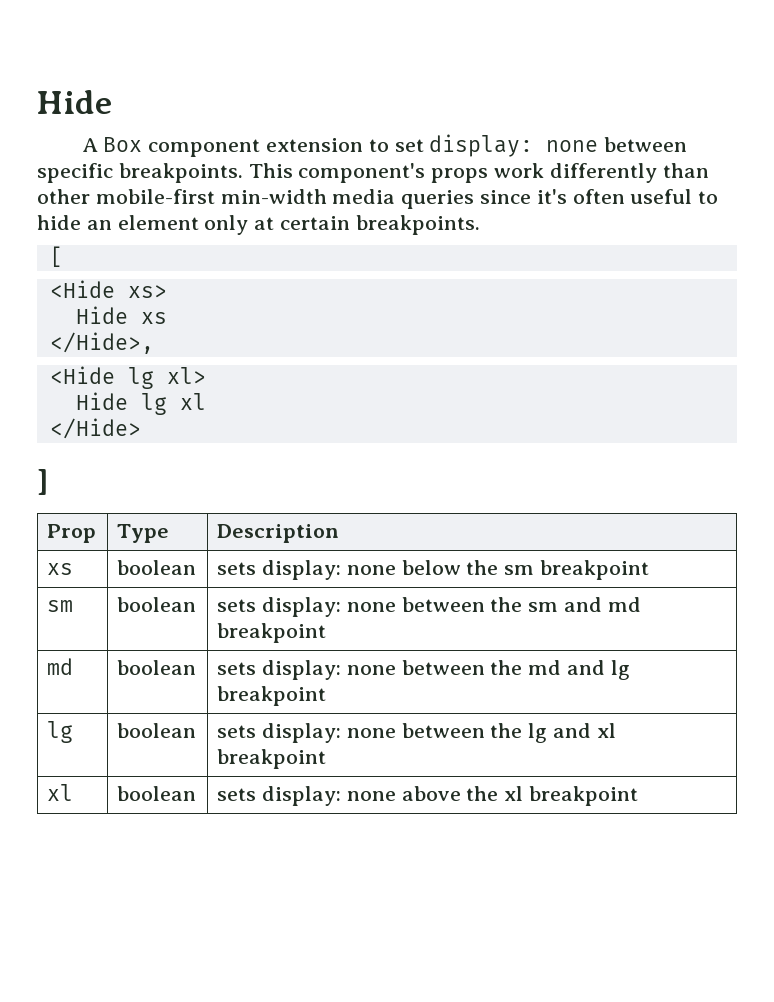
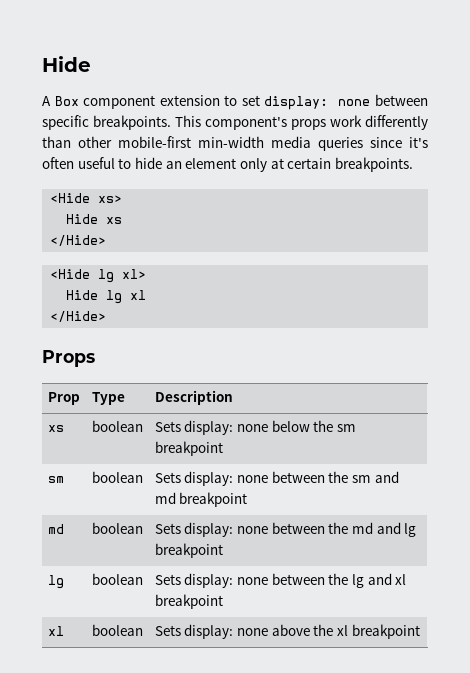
- [
  Hide xs
- </Hide>,
+ </Hide>
- ]
+ Props
- xs | boolean | sets display: none below the sm breakpoint
+ xs | boolean | Sets display: none below the sm breakpoint
- sm | boolean | sets display: none between the sm and md breakpoint
+ sm | boolean | Sets display: none between the sm and md breakpoint
- md | boolean | sets display: none between the md and lg breakpoint
+ md | boolean | Sets display: none between the md and lg breakpoint
- lg | boolean | sets display: none between the lg and xl breakpoint
+ lg | boolean | Sets display: none between the lg and xl breakpoint
- xl | boolean | sets display: none above the xl breakpoint
+ xl | boolean | Sets display: none above the xl breakpoint

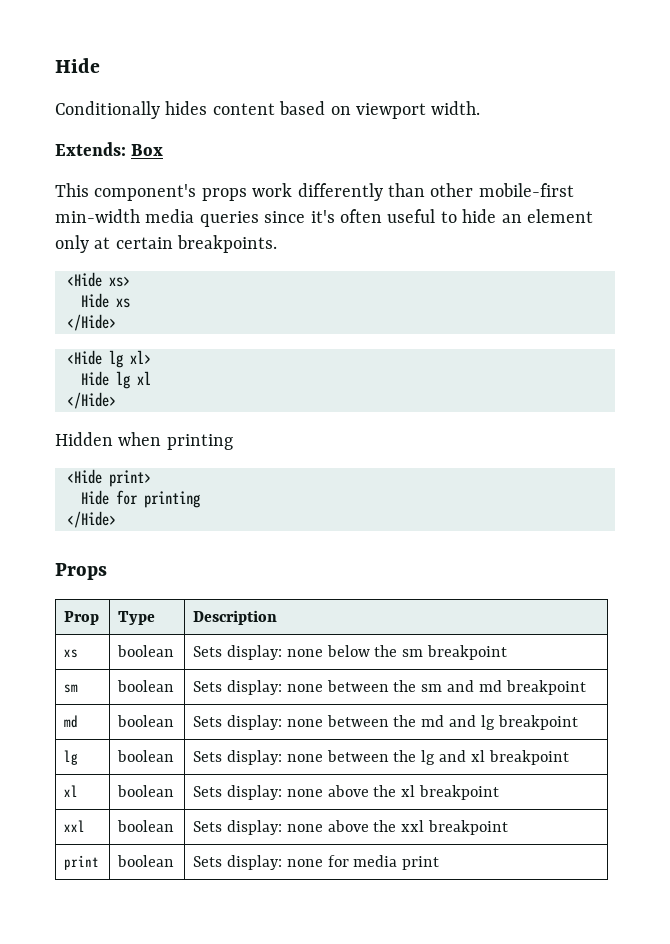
- A Box component extension to set display: none between specific breakpoints. This component's props work differently than other mobile-first min-width media queries since it's often useful to hide an element only at certain breakpoints.
+ Conditionally hides content based on viewport width.
+ Extends: Box
+ This component's props work differently than other mobile-first min-width media queries since it's often useful to hide an element only at certain breakpoints.
+ Hidden when printing
+ <Hide print>
+ Hide for printing
+ </Hide>
+ xxl | boolean | Sets display: none above the xxl breakpoint
+ print | boolean | Sets display: none for media print

